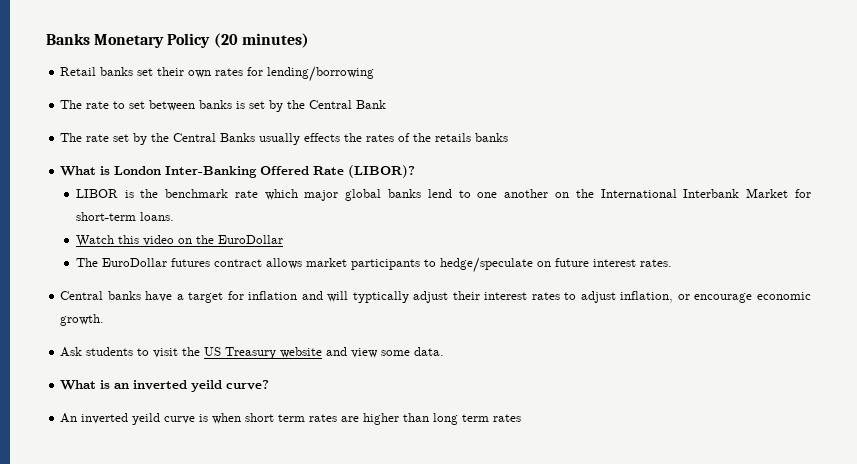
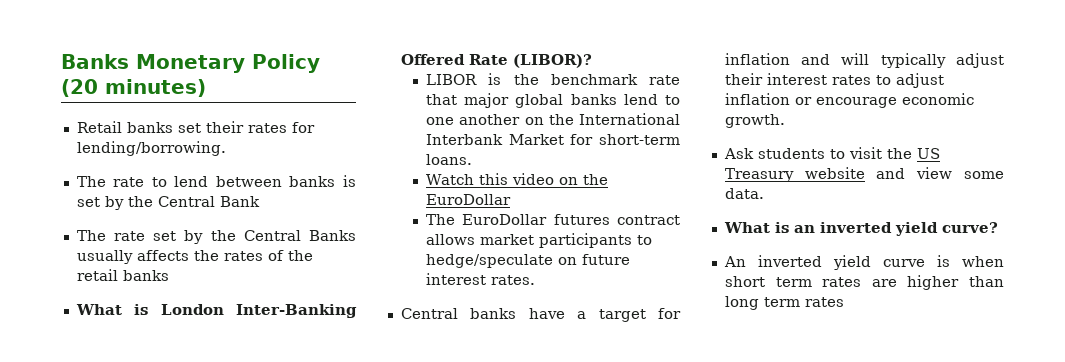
- Retail banks set their own rates for lending/borrowing
+ Retail banks set their rates for lending/borrowing.
- The rate to set between banks is set by the Central Bank
+ The rate to lend between banks is set by the Central Bank
- The rate set by the Central Banks usually effects the rates of the retails banks
+ The rate set by the Central Banks usually affects the rates of the retail banks
- LIBOR is the benchmark rate which major global banks lend to one another on the International Interbank Market for short-term loans.
+ LIBOR is the benchmark rate that major global banks lend to one another on the International Interbank Market for short-term loans.
- Central banks have a target for inflation and will typtically adjust their interest rates to adjust inflation, or encourage economic growth.
+ Central banks have a target for inflation and will typically adjust their interest rates to adjust inflation or encourage economic growth.
- What is an inverted yeild curve?
+ What is an inverted yield curve?
- An inverted yeild curve is when short term rates are higher than long term rates
+ An inverted yield curve is when short term rates are higher than long term rates

